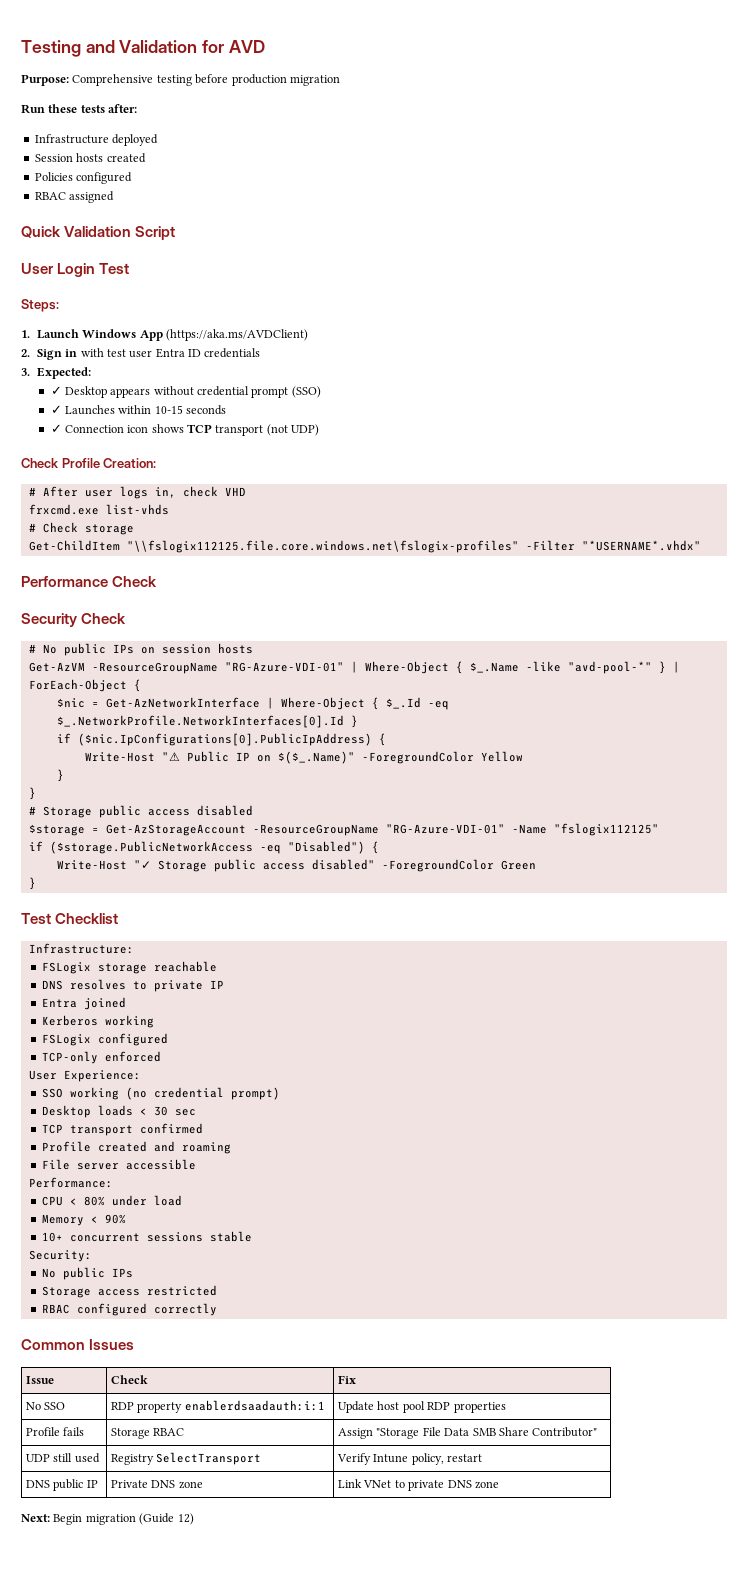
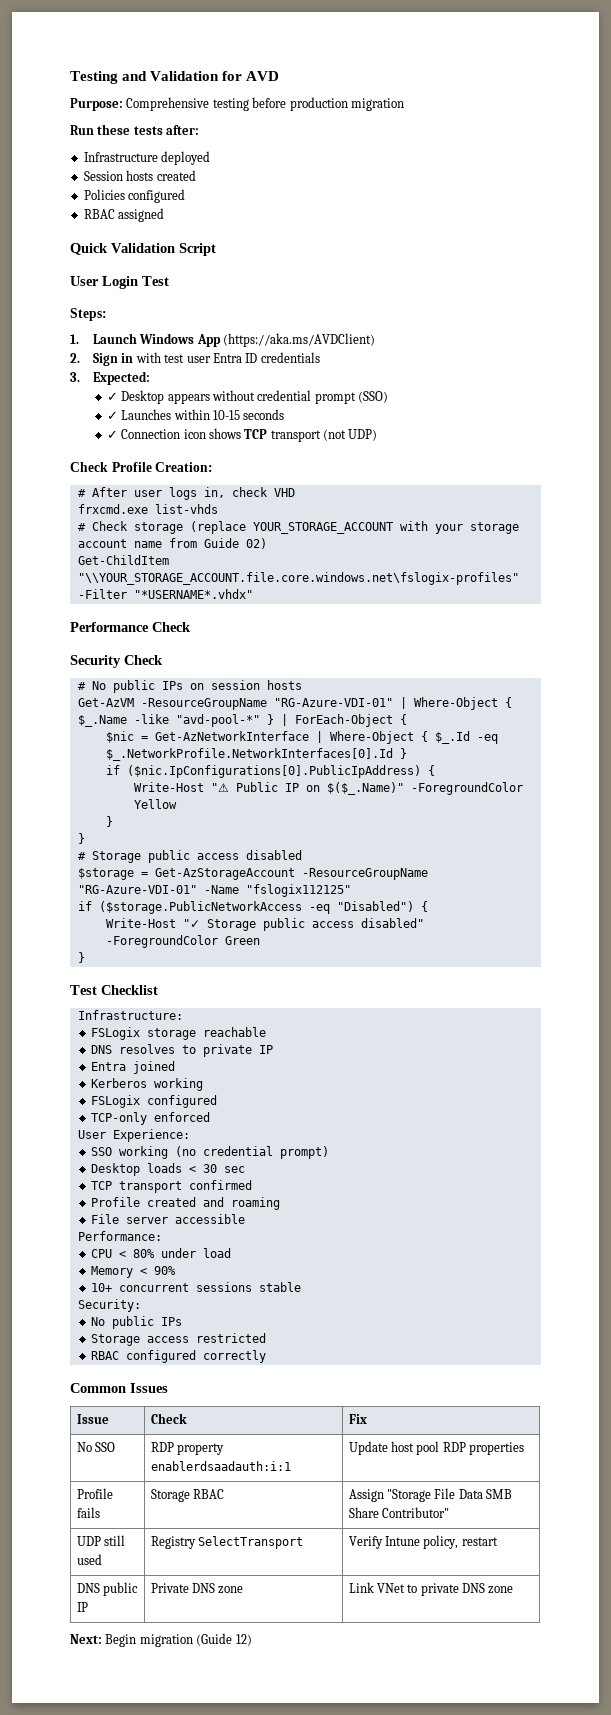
- # Check storage
+ # Check storage (replace YOUR_STORAGE_ACCOUNT with your storage account name from Guide 02)
- Get-ChildItem "\\fslogix112125.file.core.windows.net\fslogix-profiles" -Filter "*USERNAME*.vhdx"
+ Get-ChildItem "\\YOUR_STORAGE_ACCOUNT.file.core.windows.net\fslogix-profiles" -Filter "*USERNAME*.vhdx"

